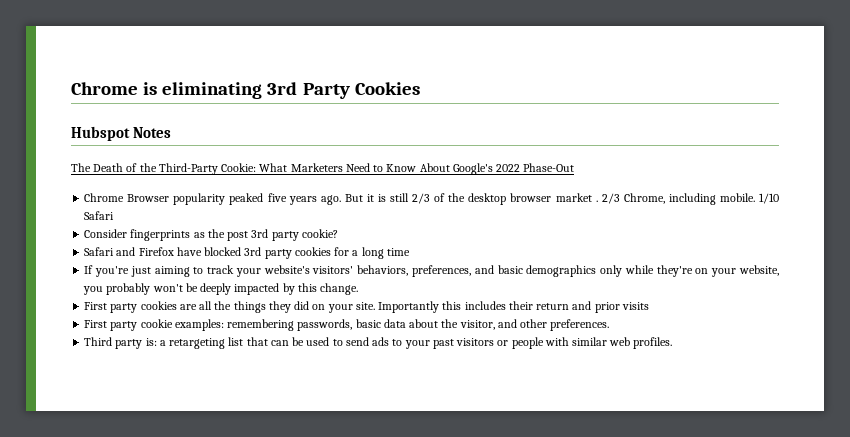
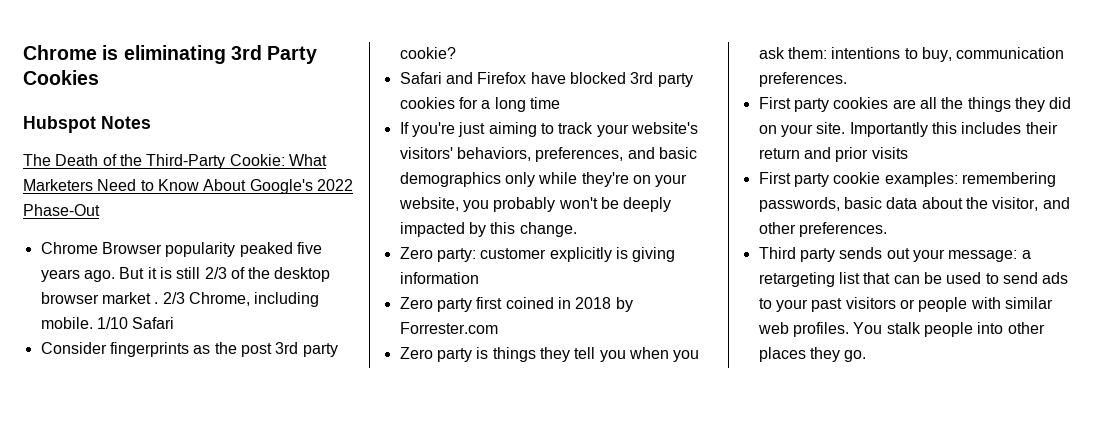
+ Zero party: customer explicitly is giving information
+ Zero party first coined in 2018 by Forrester.com
+ Zero party is things they tell you when you ask them: intentions to buy, communication preferences.
- Third party is: a retargeting list that can be used to send ads to your past visitors or people with similar web profiles.
+ Third party sends out your message: a retargeting list that can be used to send ads to your past visitors or people with similar web profiles.
+ You stalk people into other places they go.

